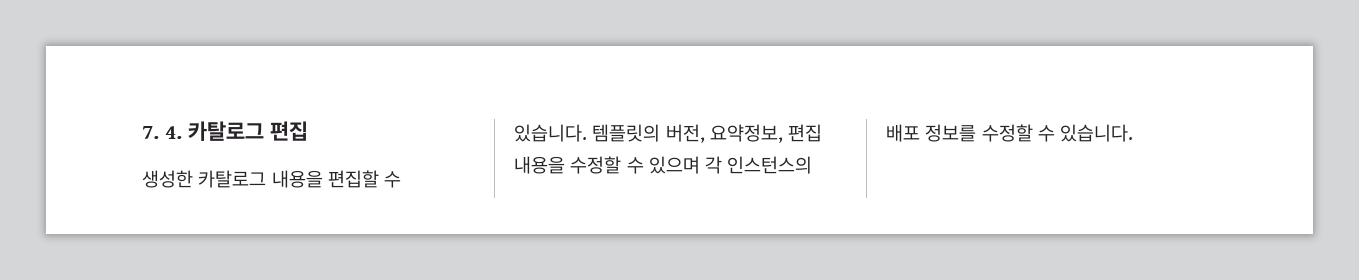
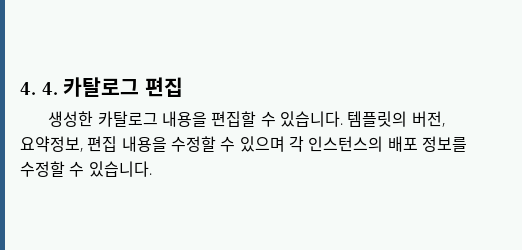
- 7. 4. 카탈로그 편집
+ 4. 4. 카탈로그 편집

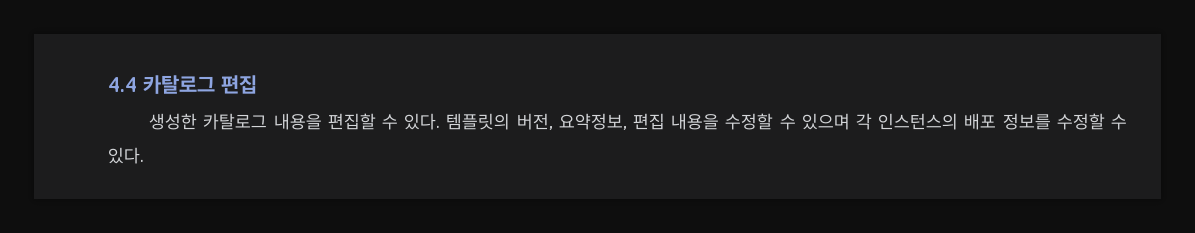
- 4. 4. 카탈로그 편집
+ 4.4 카탈로그 편집
- 생성한 카탈로그 내용을 편집할 수 있습니다.
+ 생성한 카탈로그 내용을 편집할 수 있다.
- 템플릿의 버전, 요약정보, 편집 내용을 수정할 수 있으며 각 인스턴스의 배포 정보를 수정할 수 있습니다.
+ 템플릿의 버전, 요약정보, 편집 내용을 수정할 수 있으며 각 인스턴스의 배포 정보를 수정할 수 있다.

